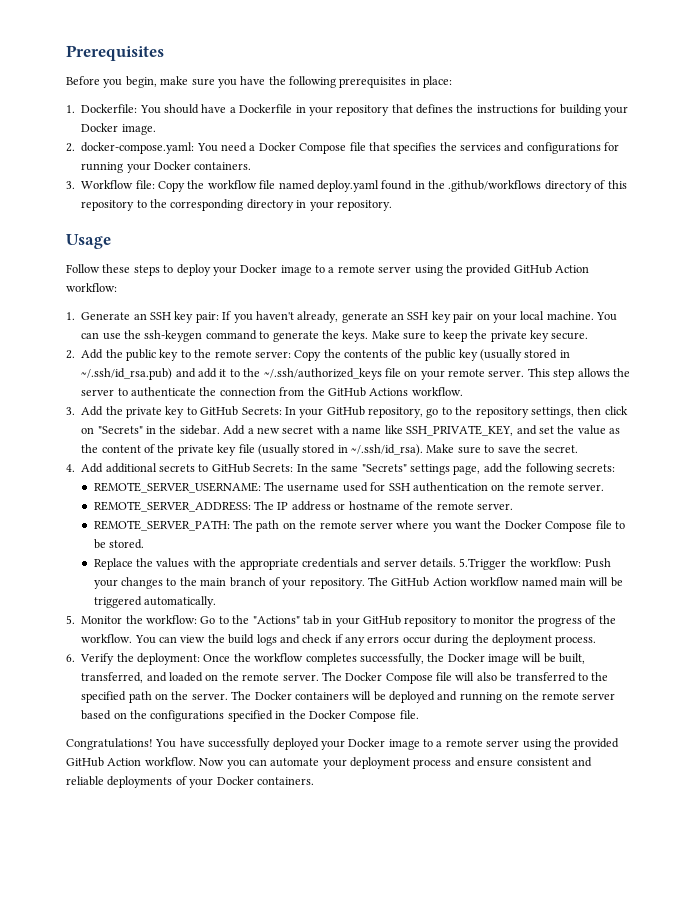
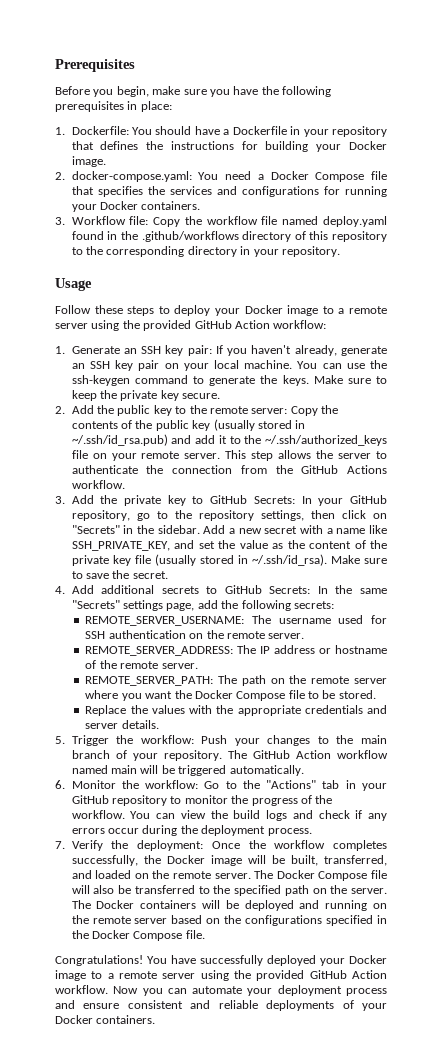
- Replace the values with the appropriate credentials and server details. 5.Trigger the workflow: Push your changes to the main branch of your repository.
+ Replace the values with the appropriate credentials and server details.
+ 5. Trigger the workflow: Push your changes to the main branch of your repository.
- 5. Monitor the workflow: Go to the "Actions" tab in your GitHub repository to monitor the progress of the workflow.
+ 6. Monitor the workflow: Go to the "Actions" tab in your GitHub repository to monitor the progress of the workflow.
- 6. Verify the deployment: Once the workflow completes successfully, the Docker image will be built, transferred, and loaded on the remote server.
+ 7. Verify the deployment: Once the workflow completes successfully, the Docker image will be built, transferred, and loaded on the remote server.

